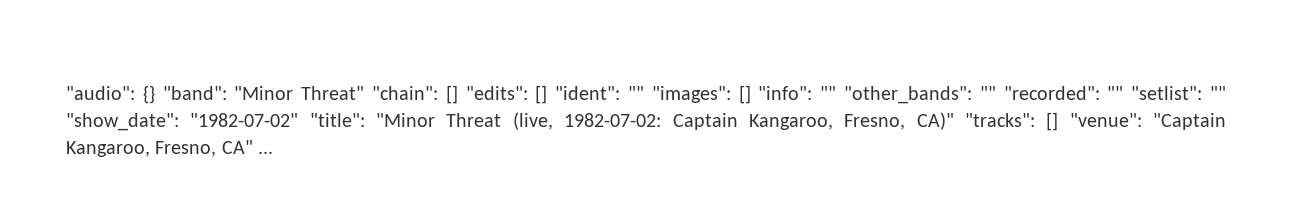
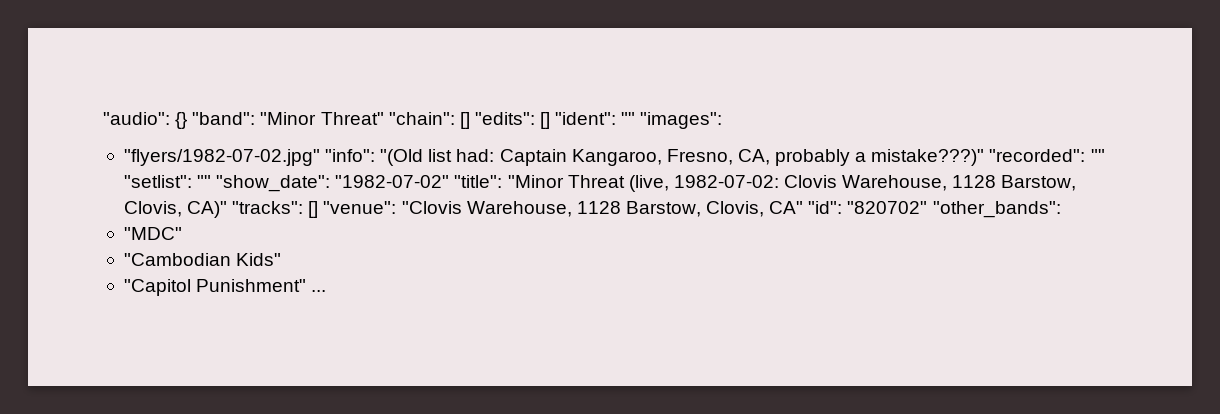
- "audio": {} "band": "Minor Threat" "chain": [] "edits": [] "ident": "" "images": [] "info": "" "other_bands": "" "recorded": "" "setlist": "" "show_date": "1982-07-02" "title": "Minor Threat (live, 1982-07-02: Captain Kangaroo, Fresno, CA)" "tracks": [] "venue": "Captain Kangaroo, Fresno, CA" ...
+ "audio": {} "band": "Minor Threat" "chain": [] "edits": [] "ident": "" "images":
+ "flyers/1982-07-02.jpg" "info": "(Old list had: Captain Kangaroo, Fresno, CA, probably a mistake???)" "recorded": "" "setlist": "" "show_date": "1982-07-02" "title": "Minor Threat (live, 1982-07-02: Clovis Warehouse, 1128 Barstow, Clovis, CA)" "tracks": [] "venue": "Clovis Warehouse, 1128 Barstow, Clovis, CA" "id": "820702" "other_bands":
+ "MDC"
+ "Cambodian Kids"
+ "Capitol Punishment" ...

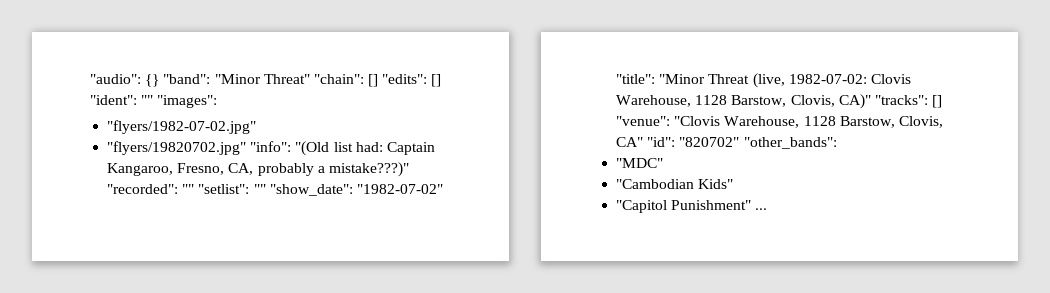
- "flyers/1982-07-02.jpg" "info": "(Old list had: Captain Kangaroo, Fresno, CA, probably a mistake???)"
+ "flyers/1982-07-02.jpg"
+ "flyers/19820702.jpg" "info": "(Old list had: Captain Kangaroo, Fresno, CA, probably a mistake???)"

